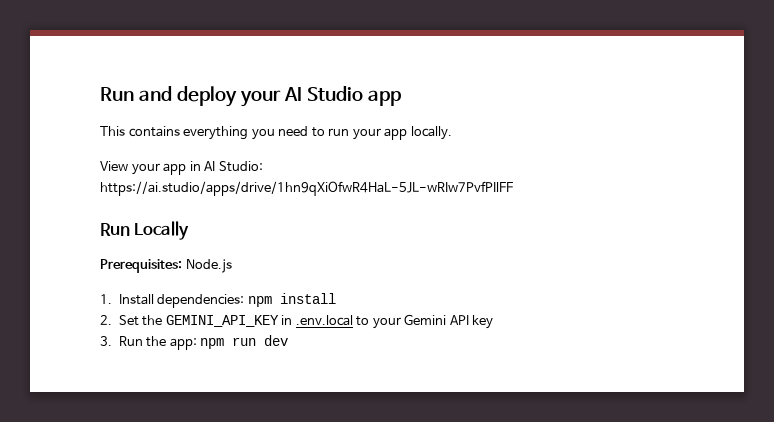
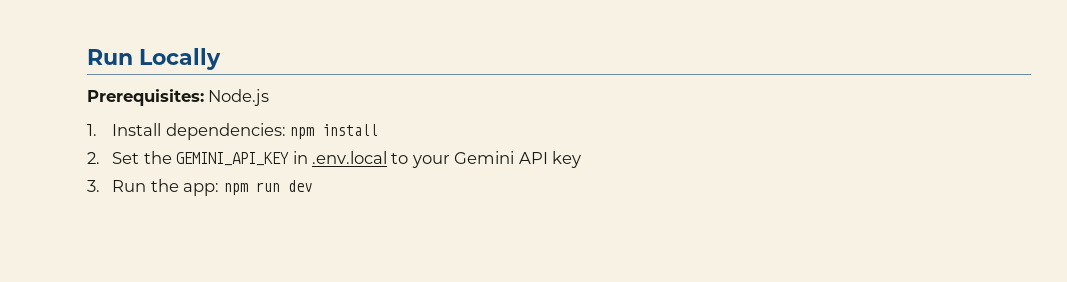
- Run and deploy your AI Studio app
- This contains everything you need to run your app locally.
- View your app in AI Studio: https://ai.studio/apps/drive/1hn9qXiOfwR4HaL-5JL-wRIw7PvfPIlFF

